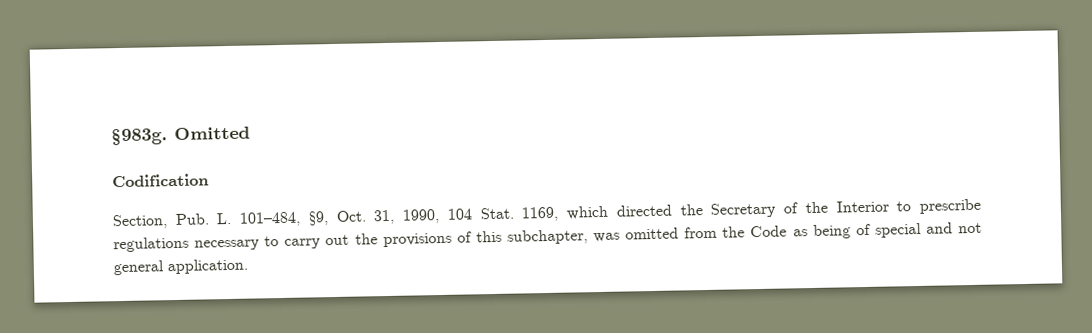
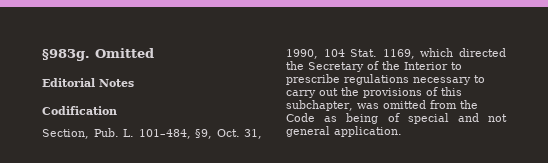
+ Editorial Notes

